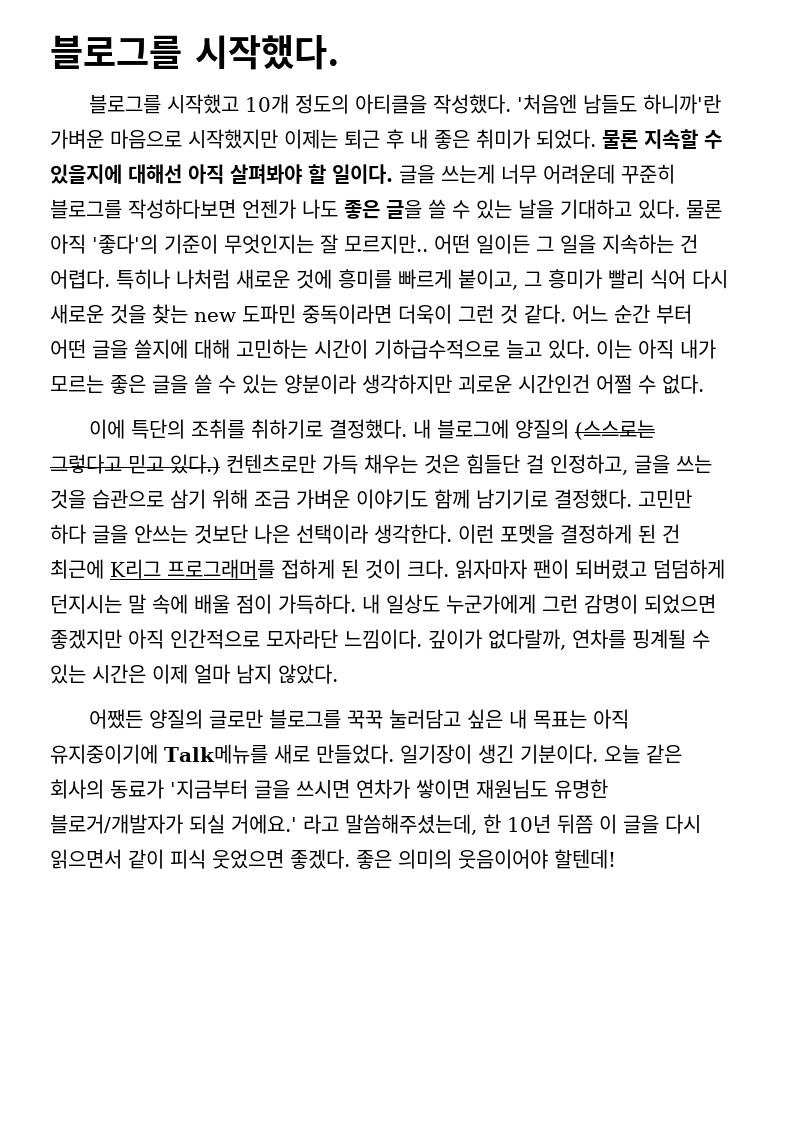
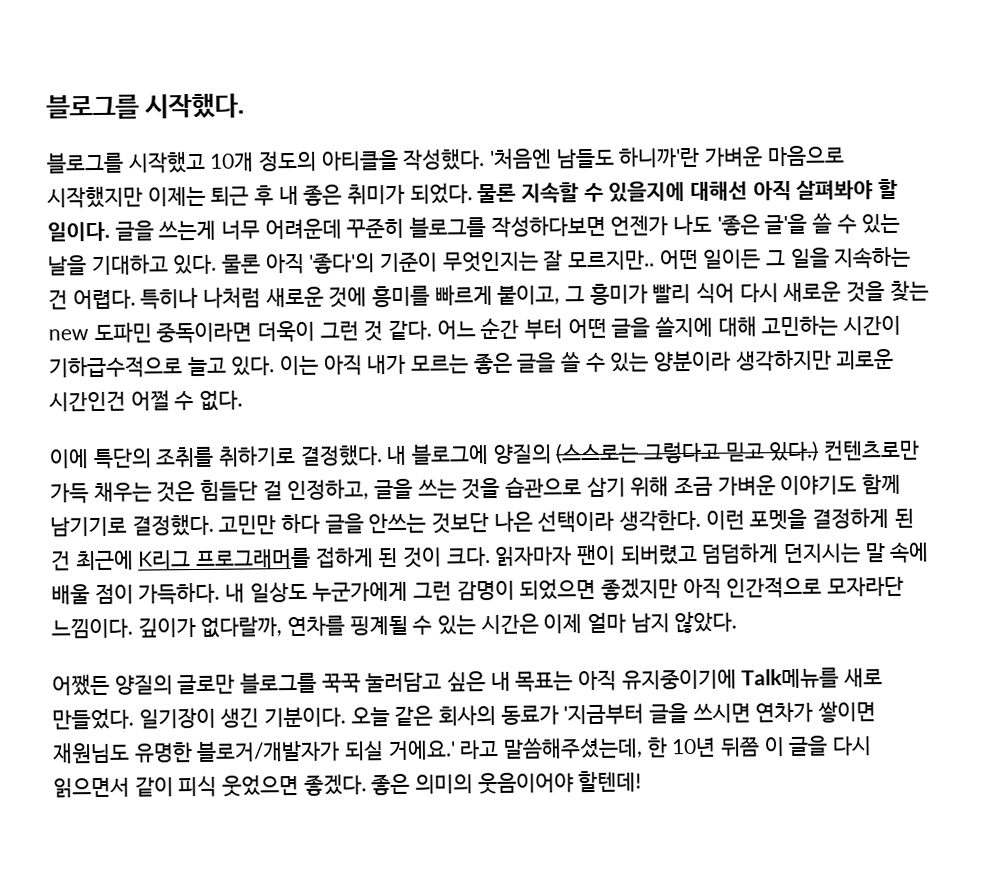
- 글을 쓰는게 너무 어려운데 꾸준히 블로그를 작성하다보면 언젠가 나도 좋은 글을 쓸 수 있는 날을 기대하고 있다.
+ 글을 쓰는게 너무 어려운데 꾸준히 블로그를 작성하다보면 언젠가 나도 '좋은 글'을 쓸 수 있는 날을 기대하고 있다.

